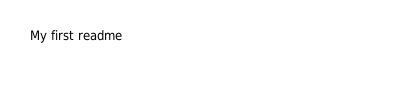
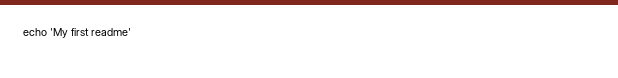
- My first readme
+ echo 'My first readme'

